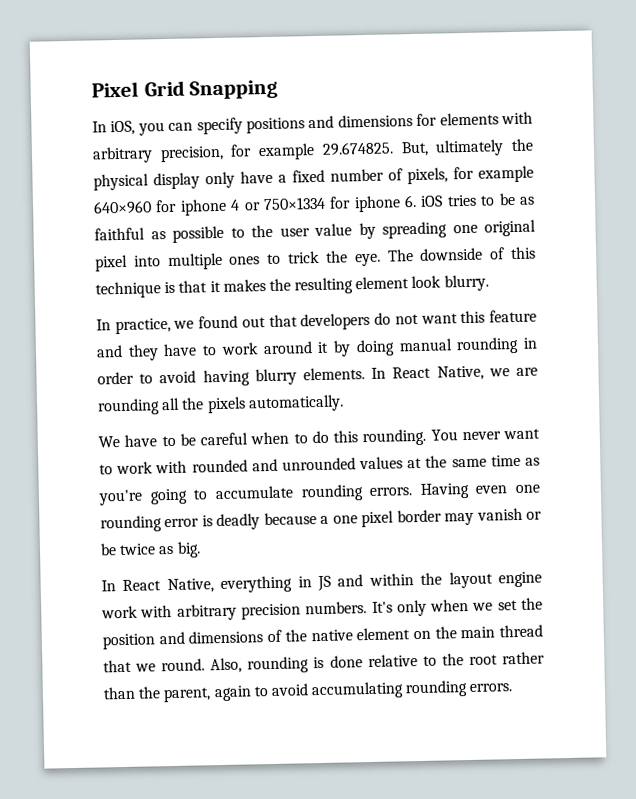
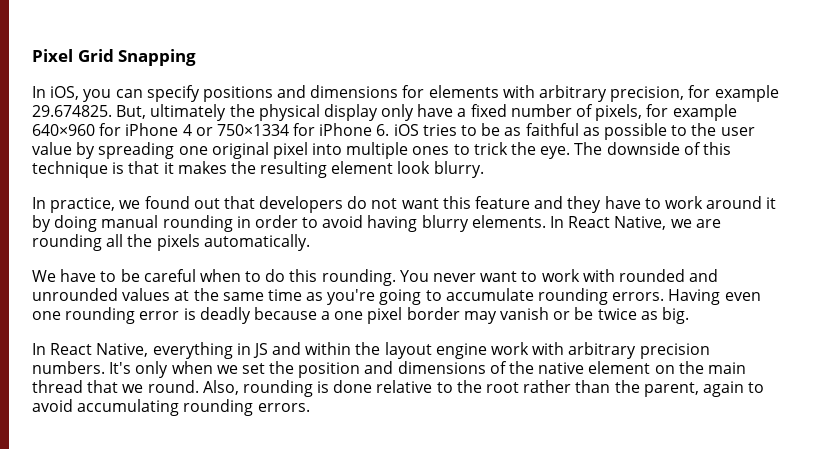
- In iOS, you can specify positions and dimensions for elements with arbitrary precision, for example 29.674825. But, ultimately the physical display only have a fixed number of pixels, for example 640×960 for iphone 4 or 750×1334 for iphone 6. iOS tries to be as faithful as possible to the user value by spreading one original pixel into multiple ones to trick the eye.
+ In iOS, you can specify positions and dimensions for elements with arbitrary precision, for example 29.674825. But, ultimately the physical display only have a fixed number of pixels, for example 640×960 for iPhone 4 or 750×1334 for iPhone 6. iOS tries to be as faithful as possible to the user value by spreading one original pixel into multiple ones to trick the eye.

